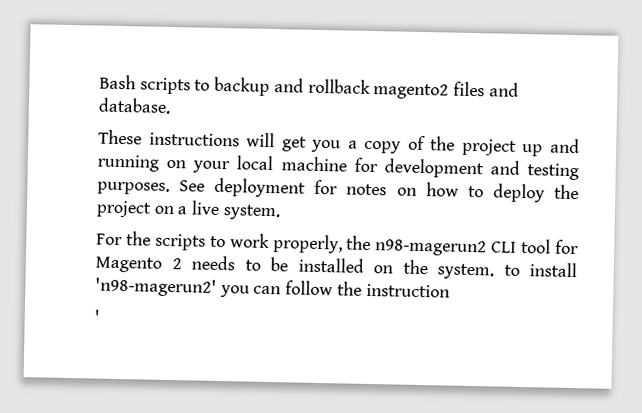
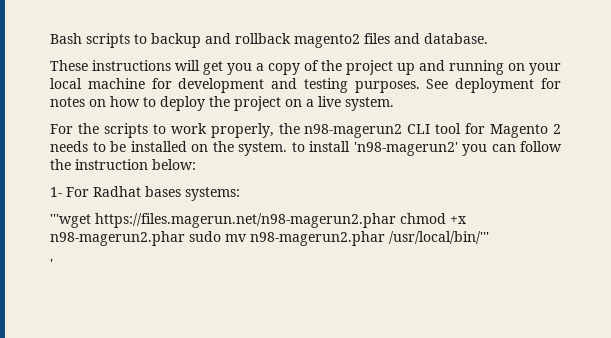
- For the scripts to work properly, the n98-magerun2 CLI tool for Magento 2 needs to be installed on the system. to install 'n98-magerun2' you can follow the instruction
+ For the scripts to work properly, the n98-magerun2 CLI tool for Magento 2 needs to be installed on the system. to install 'n98-magerun2' you can follow the instruction below:
+ 1- For Radhat bases systems:
+ '''wget https://files.magerun.net/n98-magerun2.phar chmod +x n98-magerun2.phar sudo mv n98-magerun2.phar /usr/local/bin/'''

